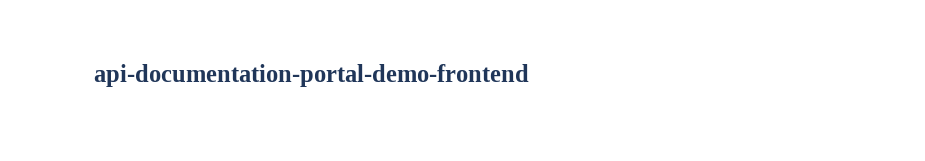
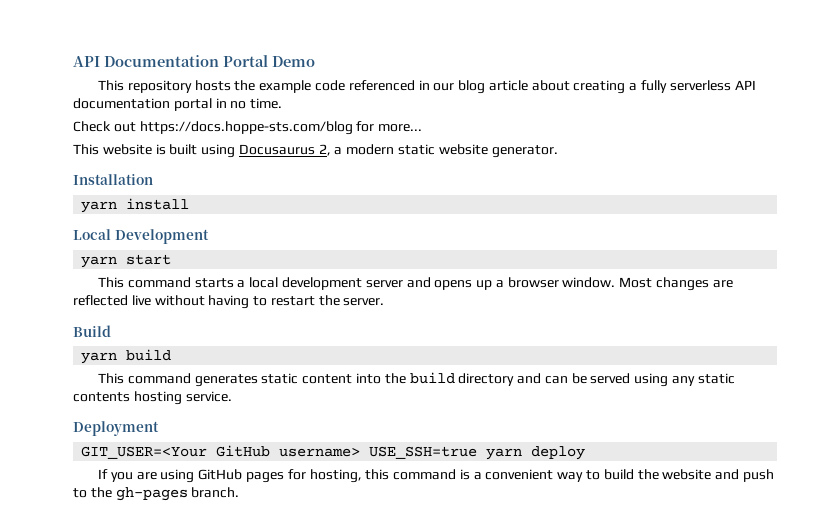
- api-documentation-portal-demo-frontend
+ API Documentation Portal Demo
+ This repository hosts the example code referenced in our blog article about creating a fully serverless API documentation portal in no time.
+ Check out https://docs.hoppe-sts.com/blog for more...
+ This website is built using Docusaurus 2, a modern static website generator.
+ Installation
+ yarn install
+ Local Development
+ yarn start
+ This command starts a local development server and opens up a browser window. Most changes are reflected live without having to restart the server.
+ Build
+ yarn build
+ This command generates static content into the build directory and can be served using any static contents hosting service.
+ Deployment
+ GIT_USER=<Your GitHub username> USE_SSH=true yarn deploy
+ If you are using GitHub pages for hosting, this command is a convenient way to build the website and push to the gh-pages branch.

